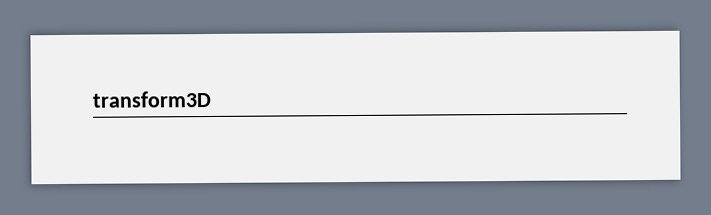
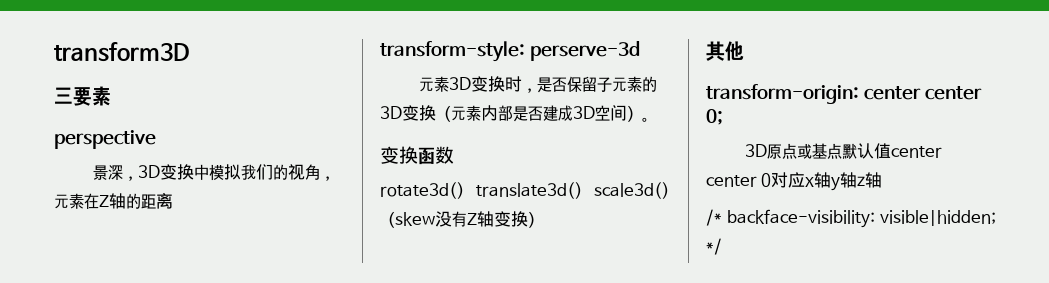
+ 三要素
+ perspective
+ 景深，3D变换中模拟我们的视角，元素在Z轴的距离
+ transform-style: perserve-3d
+ 元素3D变换时，是否保留子元素的3D变换（元素内部是否建成3D空间）。
+ 变换函数
+ rotate3d() translate3d() scale3d()（skew没有Z轴变换）
+ 其他
+ transform-origin: center center 0;
+ 3D原点或基点默认值center center 0对应x轴y轴z轴
+ /* backface-visibility: visible|hidden; */

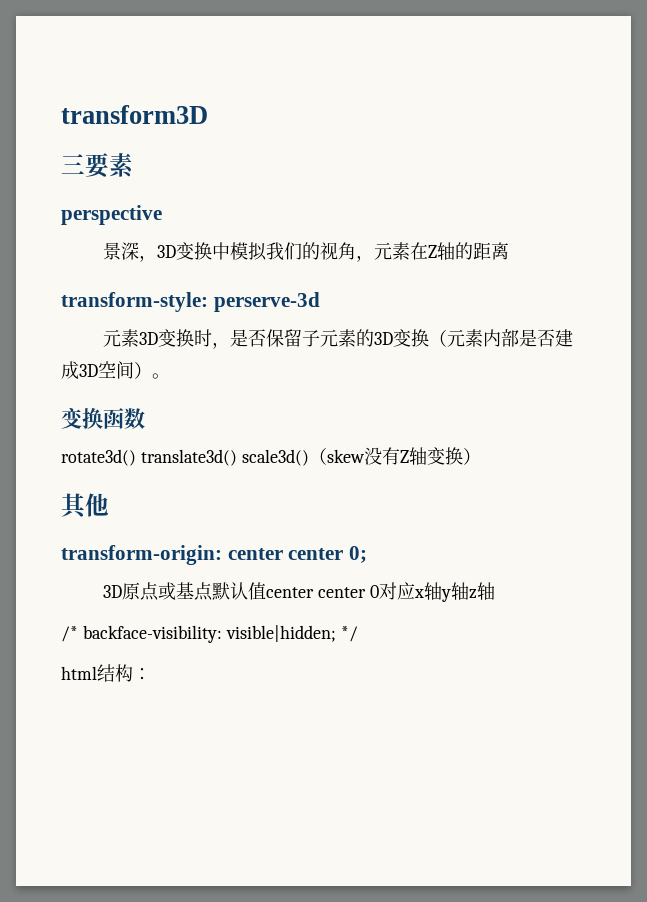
+ html结构：

